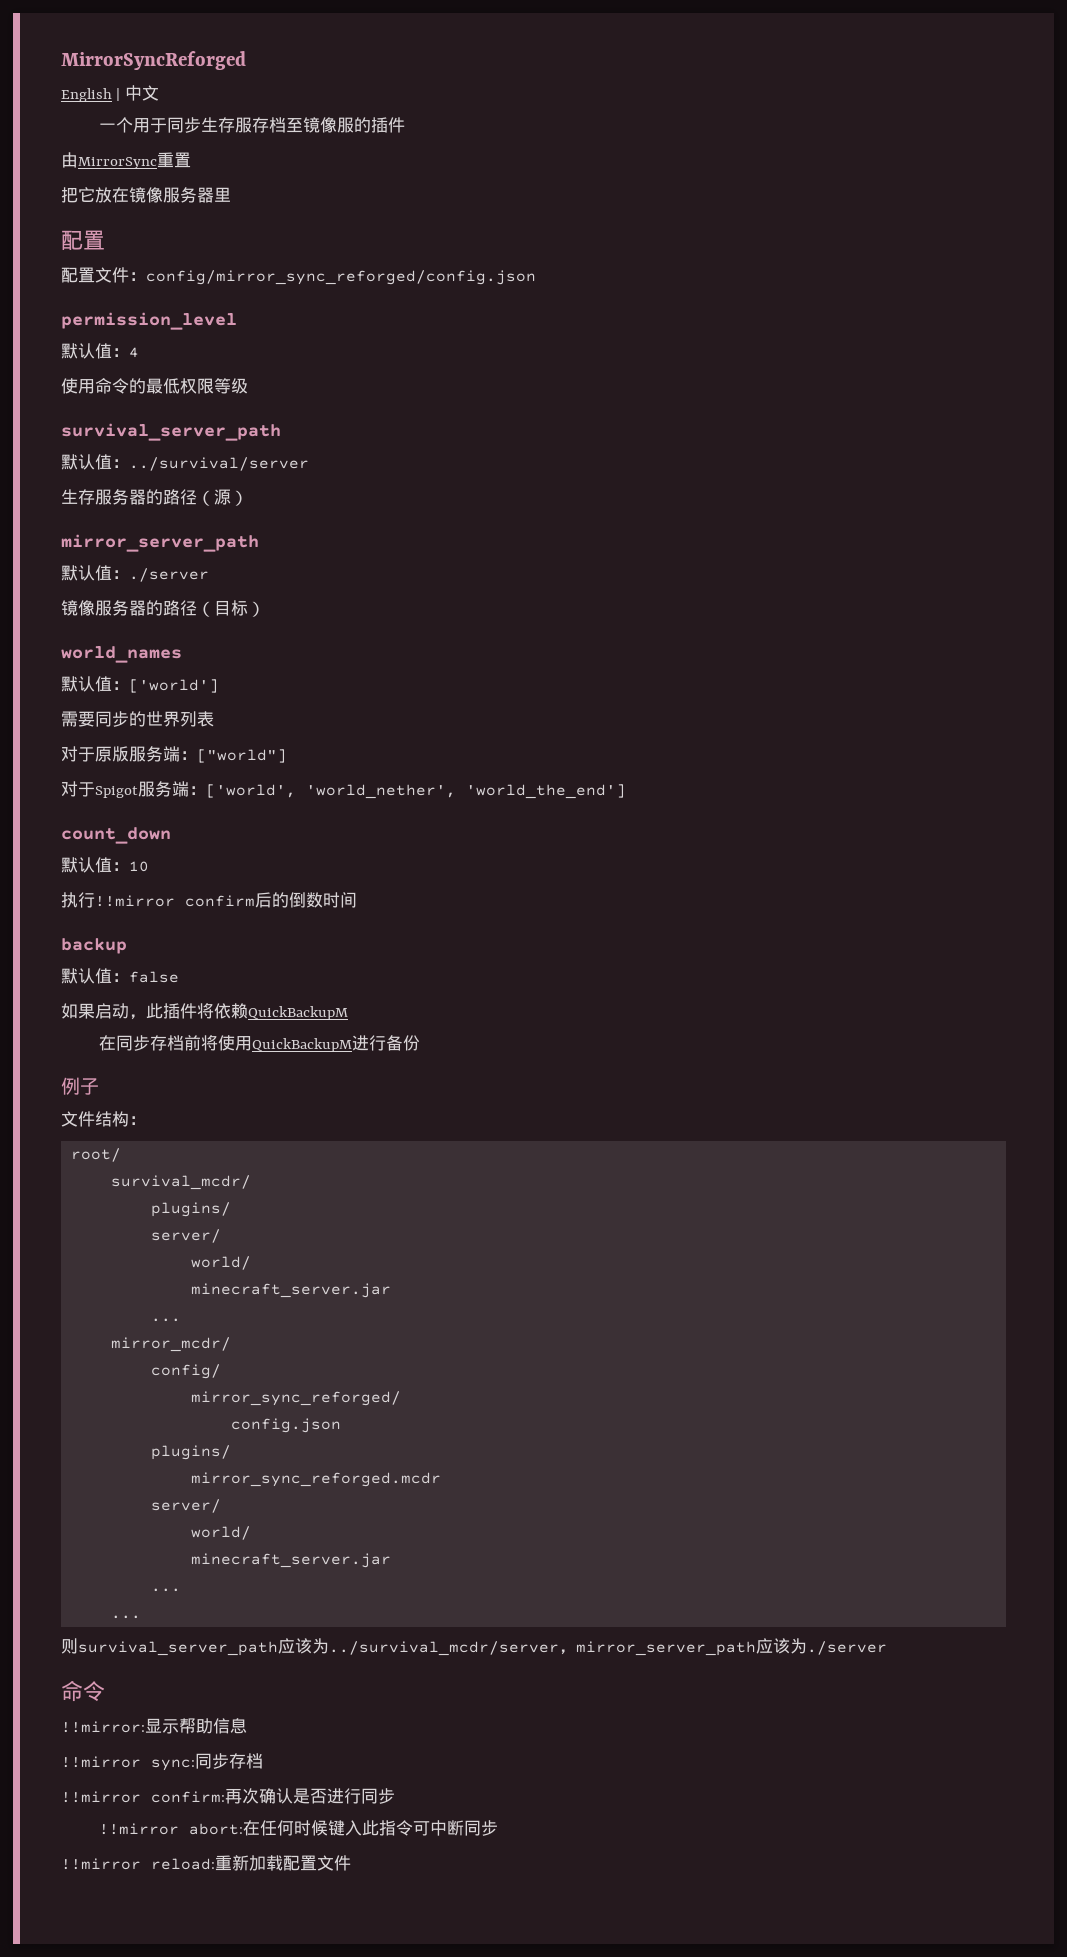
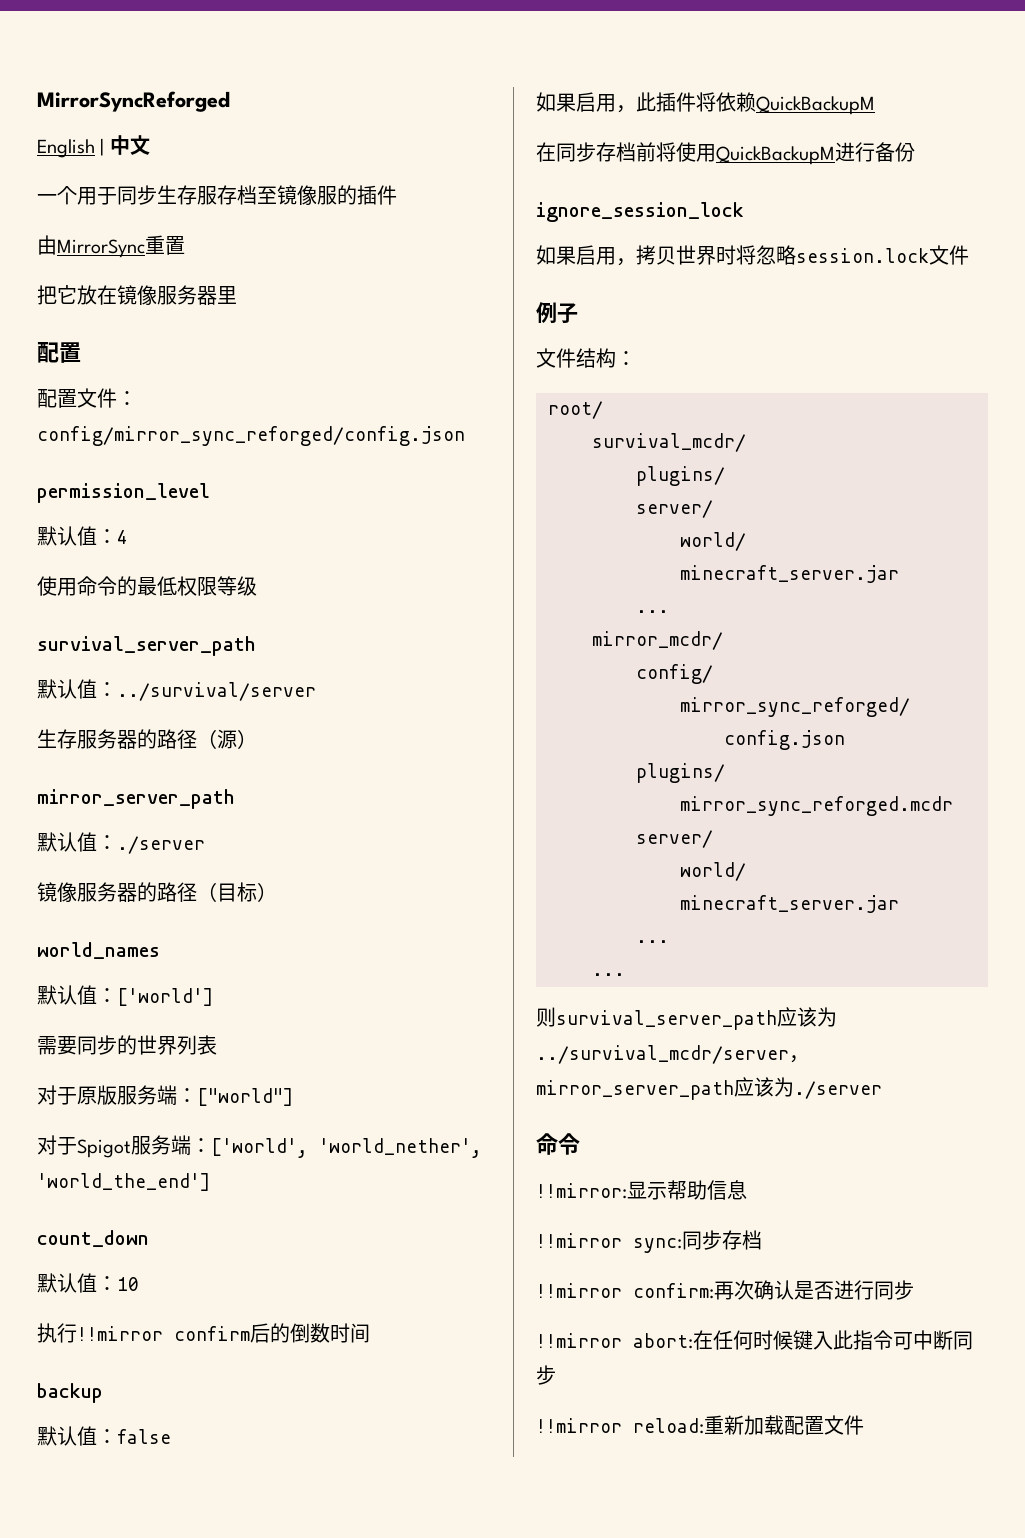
- 如果启动，此插件将依赖QuickBackupM
+ 如果启用，此插件将依赖QuickBackupM
+ ignore_session_lock
+ 如果启用，拷贝世界时将忽略session.lock文件

